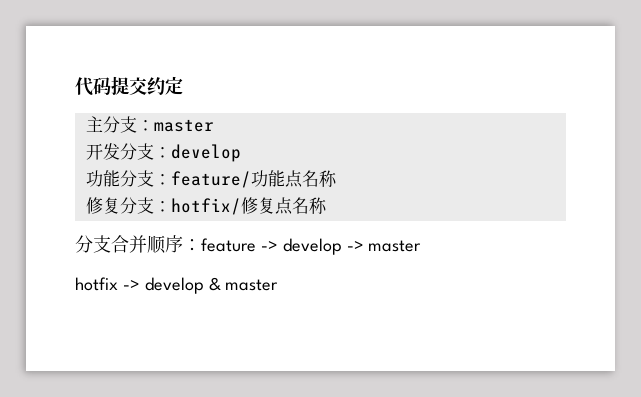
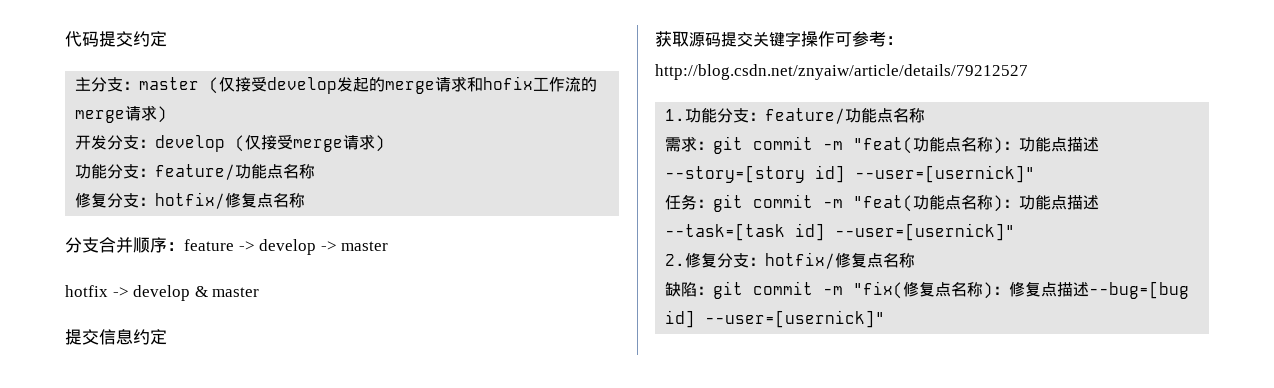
- 主分支：master
- 开发分支：develop
+ 主分支：master (仅接受develop发起的merge请求和hofix工作流的merge请求)
+ 开发分支：develop (仅接受merge请求)
+ 提交信息约定
+ 获取源码提交关键字操作可参考：http://blog.csdn.net/znyaiw/article/details/79212527
+ 1.功能分支：feature/功能点名称
+ 需求：git commit -m "feat(功能点名称)：功能点描述--story=[story id] --user=[usernick]"
+ 任务：git commit -m "feat(功能点名称)：功能点描述--task=[task id] --user=[usernick]"
+ 2.修复分支：hotfix/修复点名称
+ 缺陷：git commit -m "fix(修复点名称)：修复点描述--bug=[bug id] --user=[usernick]"

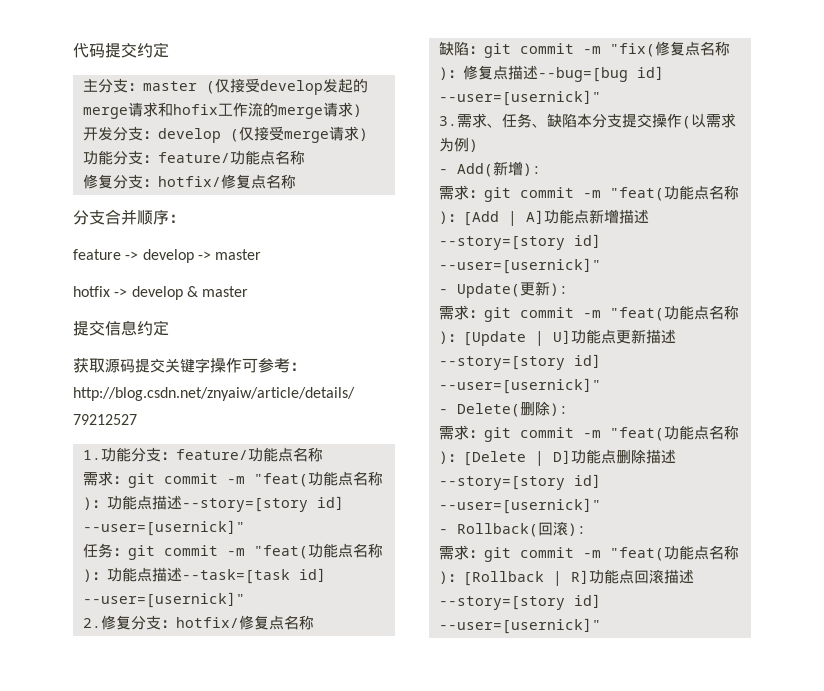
- 分支合并顺序：feature -> develop -> master
+ 分支合并顺序：
+ feature -> develop -> master
+ 3.需求、任务、缺陷本分支提交操作(以需求为例)
+ - Add(新增):
+ 需求：git commit -m "feat(功能点名称)：[Add | A]功能点新增描述--story=[story id] --user=[usernick]"
+ - Update(更新):
+ 需求：git commit -m "feat(功能点名称)：[Update | U]功能点更新描述--story=[story id] --user=[usernick]"
+ - Delete(删除):
+ 需求：git commit -m "feat(功能点名称)：[Delete | D]功能点删除描述--story=[story id] --user=[usernick]"
+ - Rollback(回滚):
+ 需求：git commit -m "feat(功能点名称)：[Rollback | R]功能点回滚描述--story=[story id] --user=[usernick]"

